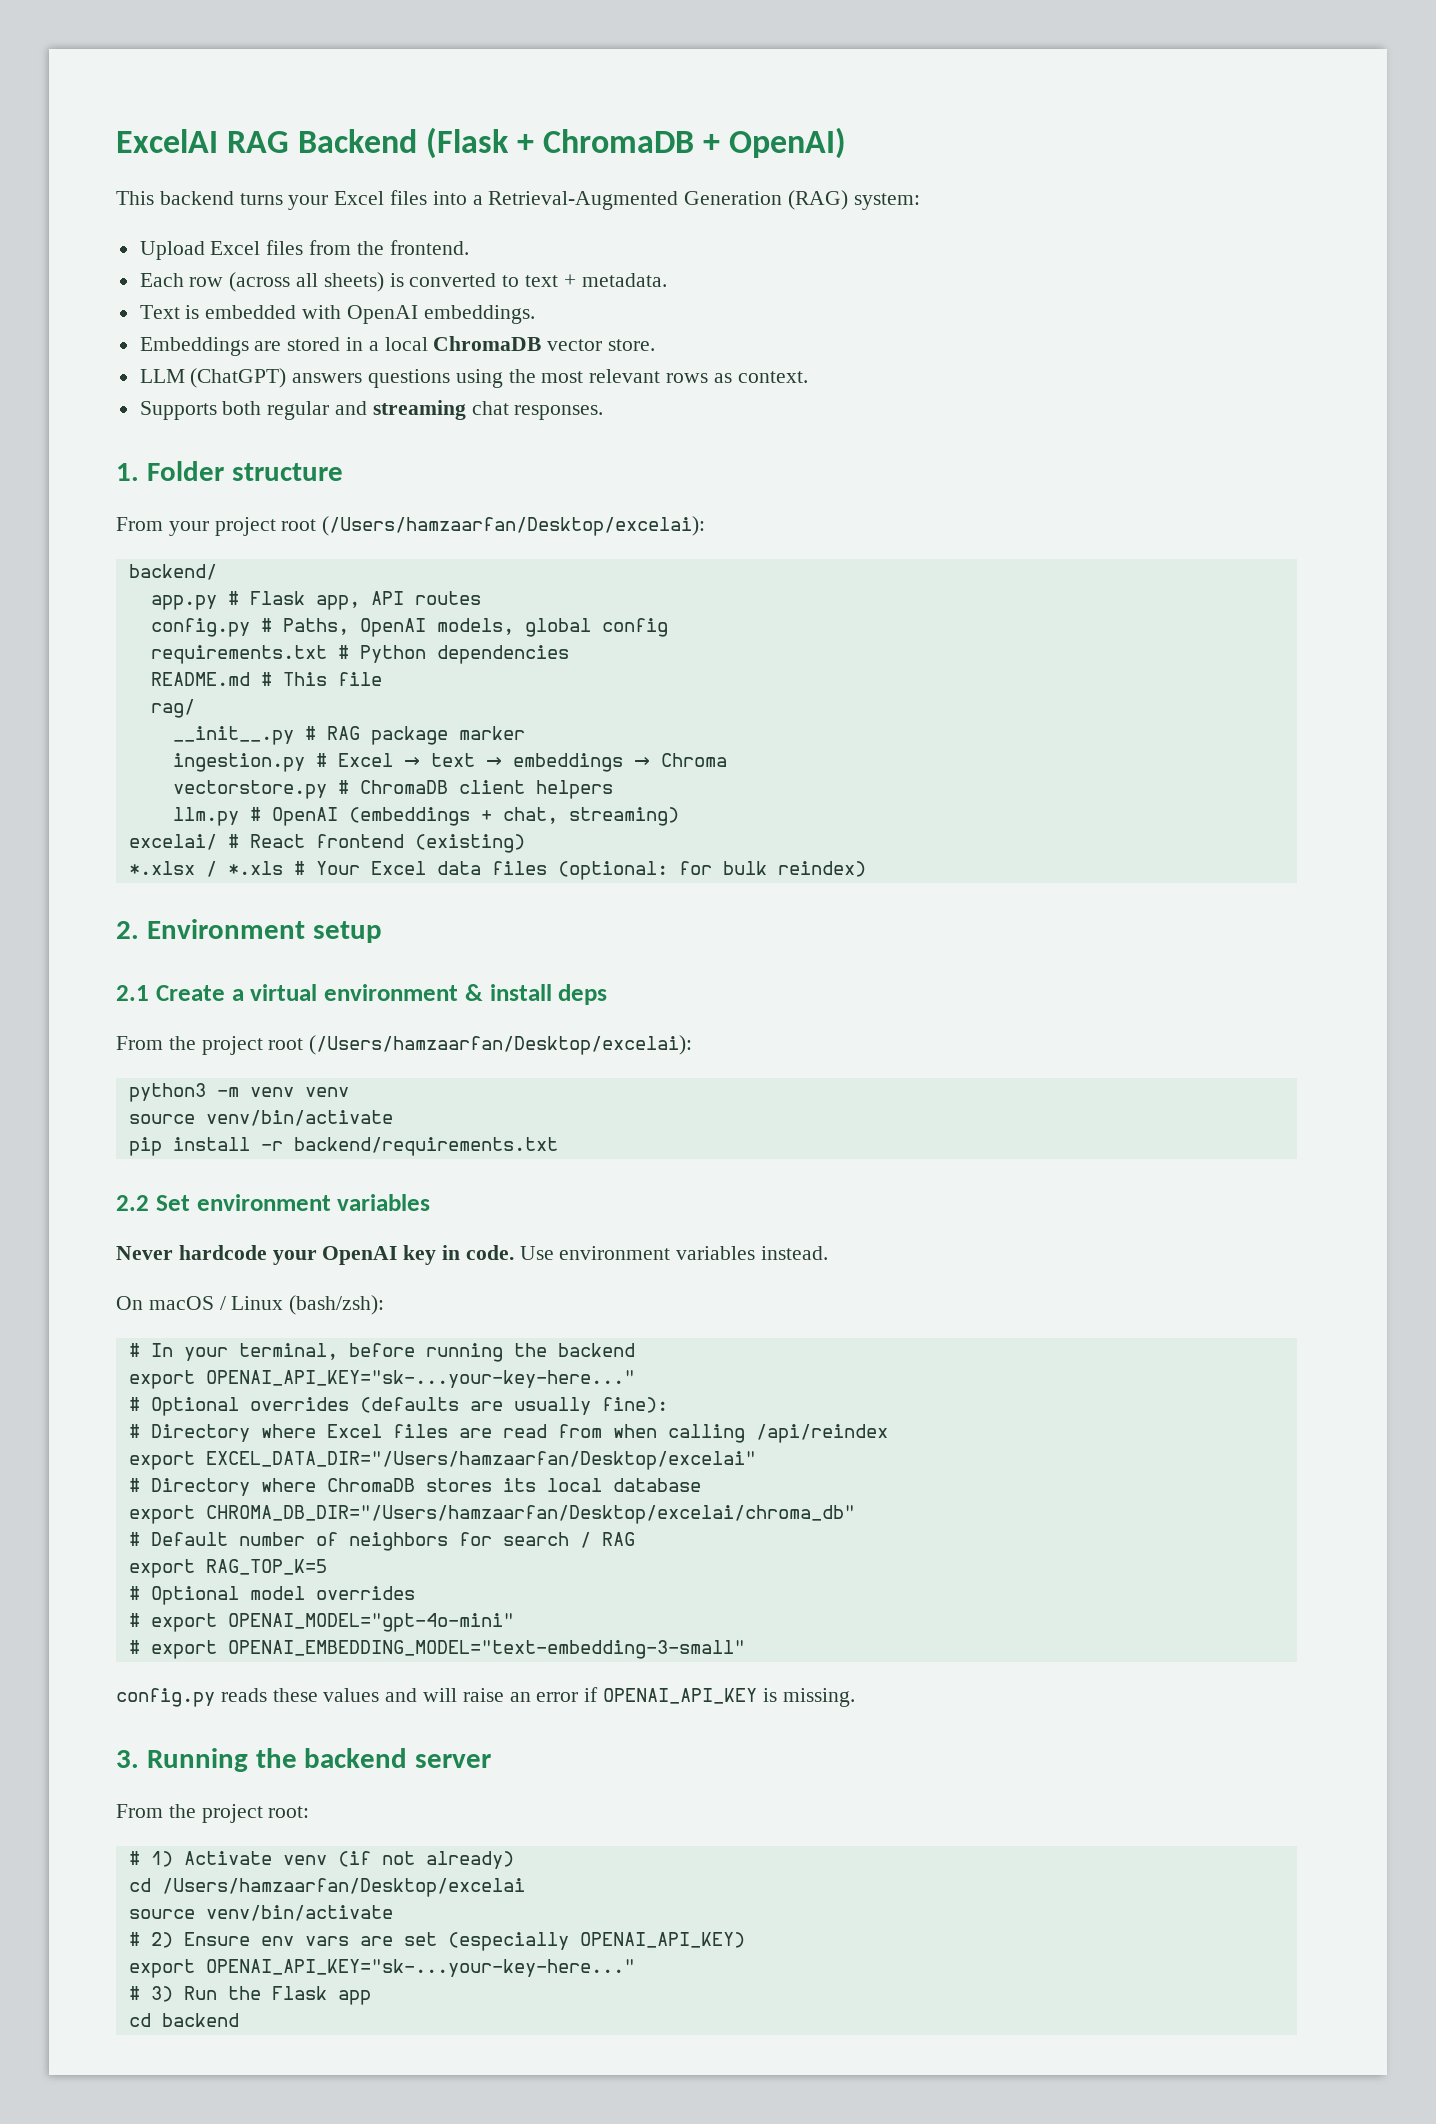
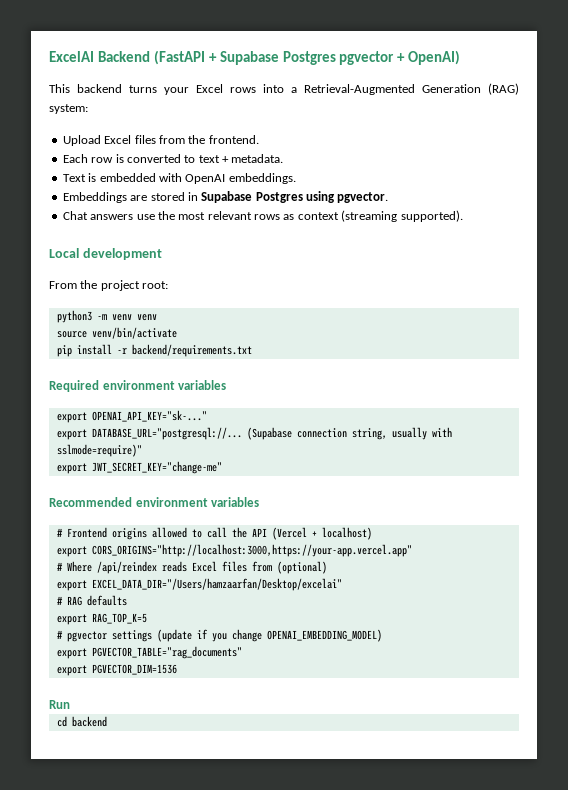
- ExcelAI RAG Backend (Flask + ChromaDB + OpenAI)
+ ExcelAI Backend (FastAPI + Supabase Postgres pgvector + OpenAI)
- This backend turns your Excel files into a Retrieval-Augmented Generation (RAG) system:
+ This backend turns your Excel rows into a Retrieval-Augmented Generation (RAG) system:
- Each row (across all sheets) is converted to text + metadata.
+ Each row is converted to text + metadata.
- Embeddings are stored in a local ChromaDB vector store.
- LLM (ChatGPT) answers questions using the most relevant rows as context.
- Supports both regular and streaming chat responses.
- 1. Folder structure
- From your project root (/Users/hamzaarfan/Desktop/excelai):
- backend/
- app.py # Flask app, API routes
- config.py # Paths, OpenAI models, global config
- requirements.txt # Python dependencies
- README.md # This file
- rag/
- __init__.py # RAG package marker
- ingestion.py # Excel → text → embeddings → Chroma
- vectorstore.py # ChromaDB client helpers
- llm.py # OpenAI (embeddings + chat, streaming)
- excelai/ # React frontend (existing)
- *.xlsx / *.xls # Your Excel data files (optional: for bulk reindex)
- 2. Environment setup
- 2.1 Create a virtual environment & install deps
- From the project root (/Users/hamzaarfan/Desktop/excelai):
+ Embeddings are stored in Supabase Postgres using pgvector.
+ Chat answers use the most relevant rows as context (streaming supported).
+ Local development
+ From the project root:
- 2.2 Set environment variables
- Never hardcode your OpenAI key in code. Use environment variables instead.
- On macOS / Linux (bash/zsh):
- # In your terminal, before running the backend
- export OPENAI_API_KEY="sk-...your-key-here..."
- # Optional overrides (defaults are usually fine):
- # Directory where Excel files are read from when calling /api/reindex
+ Required environment variables
+ export OPENAI_API_KEY="sk-..."
+ export DATABASE_URL="postgresql://... (Supabase connection string, usually with sslmode=require)"
+ export JWT_SECRET_KEY="change-me"
+ Recommended environment variables
+ # Frontend origins allowed to call the API (Vercel + localhost)
+ export CORS_ORIGINS="http://localhost:3000,https://your-app.vercel.app"
+ # Where /api/reindex reads Excel files from (optional)
  export EXCEL_DATA_DIR="/Users/hamzaarfan/Desktop/excelai"
- # Directory where ChromaDB stores its local database
- export CHROMA_DB_DIR="/Users/hamzaarfan/Desktop/excelai/chroma_db"
- # Default number of neighbors for search / RAG
+ # RAG defaults
- # Optional model overrides
- # export OPENAI_MODEL="gpt-4o-mini"
- # export OPENAI_EMBEDDING_MODEL="text-embedding-3-small"
- config.py reads these values and will raise an error if OPENAI_API_KEY is missing.
- 3. Running the backend server
- From the project root:
- # 1) Activate venv (if not already)
- cd /Users/hamzaarfan/Desktop/excelai
- source venv/bin/activate
- # 2) Ensure env vars are set (especially OPENAI_API_KEY)
- export OPENAI_API_KEY="sk-...your-key-here..."
- # 3) Run the Flask app
+ # pgvector settings (update if you change OPENAI_EMBEDDING_MODEL)
+ export PGVECTOR_TABLE="rag_documents"
+ export PGVECTOR_DIM=1536
+ Run

